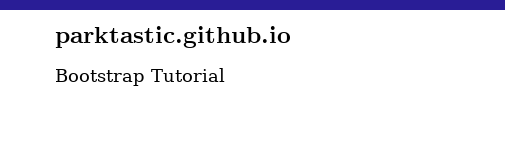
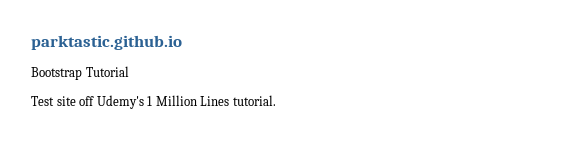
+ Test site off Udemy's 1 Million Lines tutorial.

